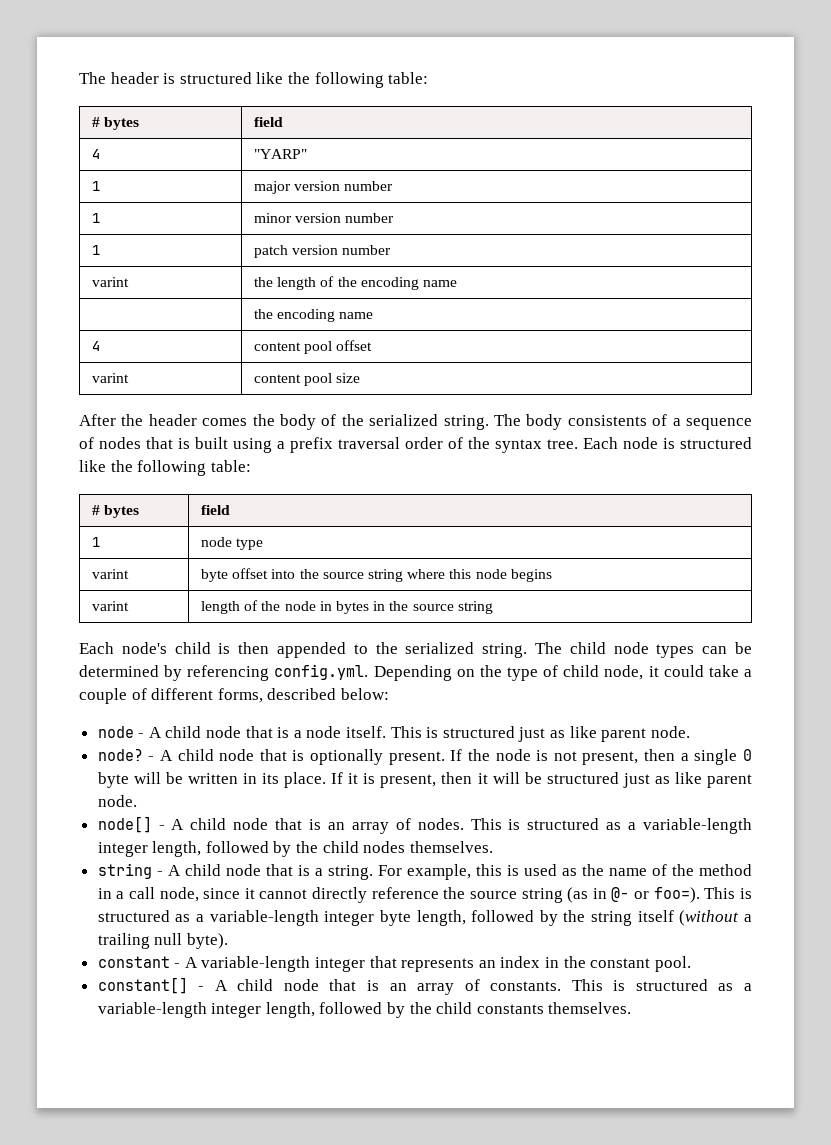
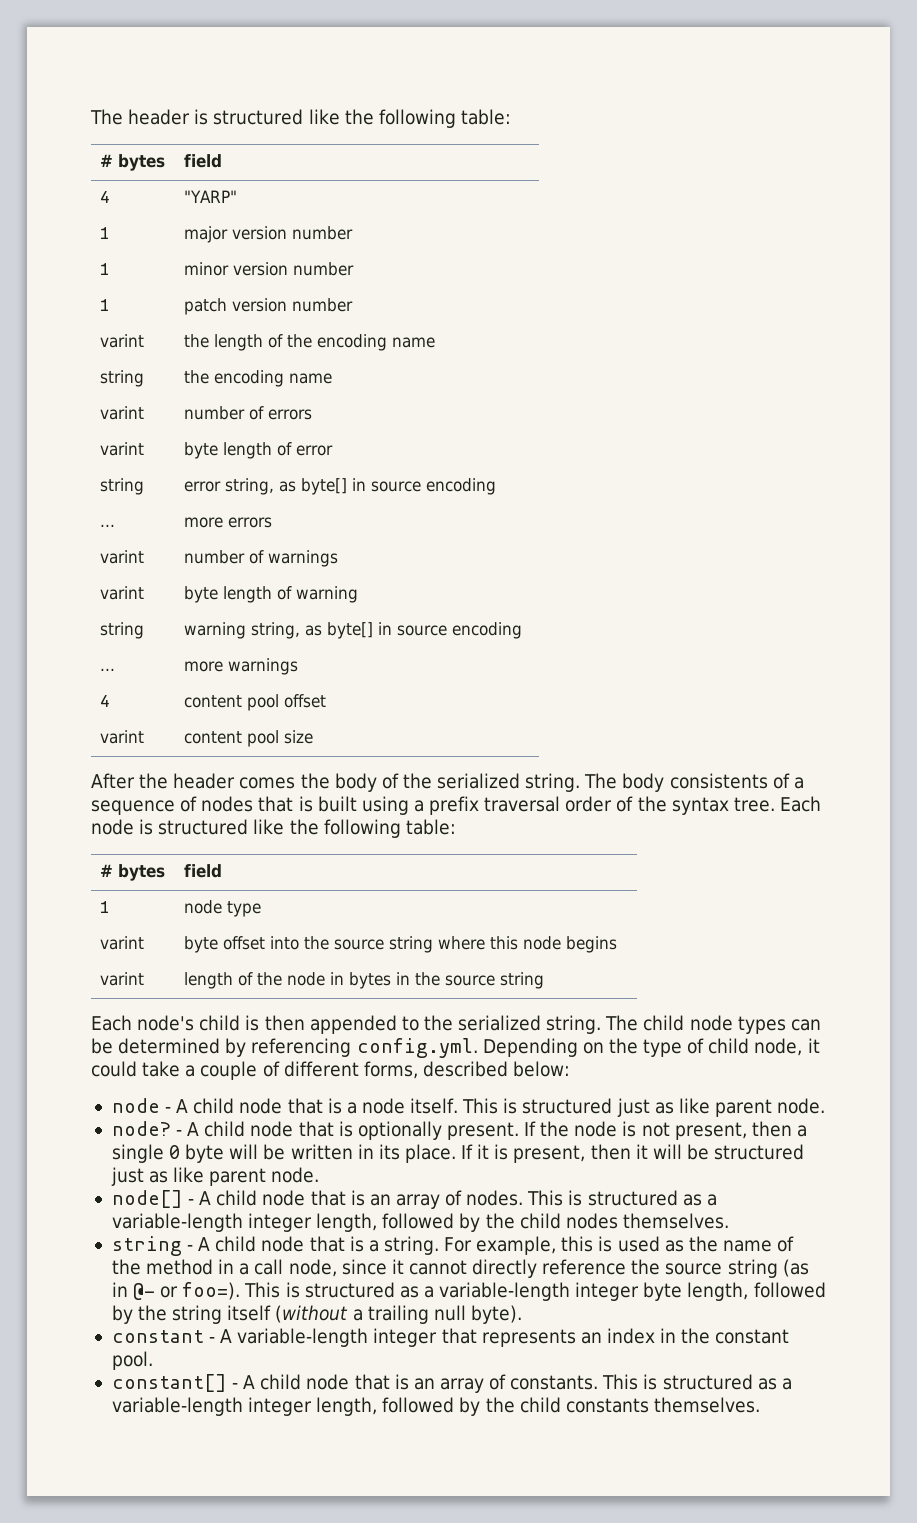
- | the encoding name
+ string | the encoding name
+ varint | number of errors
+ varint | byte length of error
+ string | error string, as byte[] in source encoding
+ ... | more errors
+ varint | number of warnings
+ varint | byte length of warning
+ string | warning string, as byte[] in source encoding
+ ... | more warnings

